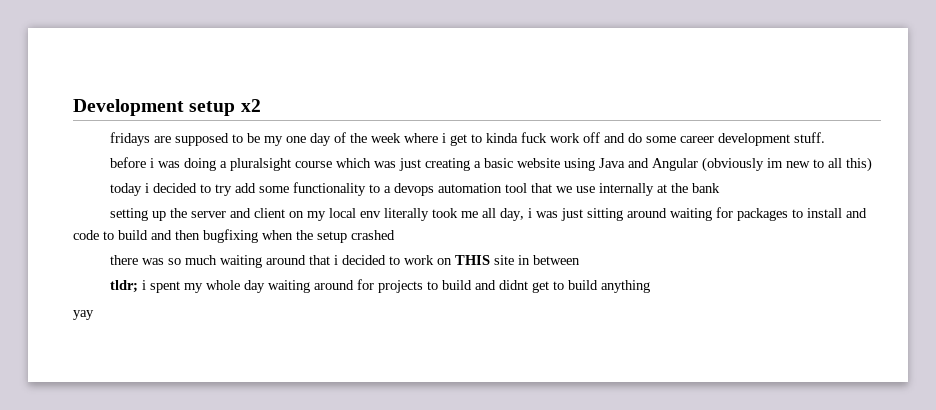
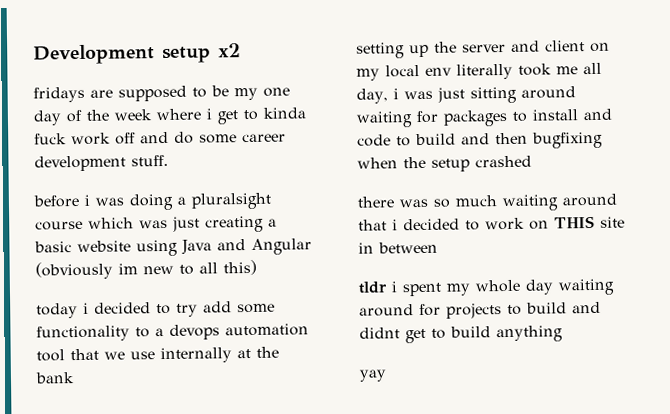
- tldr; i spent my whole day waiting around for projects to build and didnt get to build anything
+ tldr i spent my whole day waiting around for projects to build and didnt get to build anything

